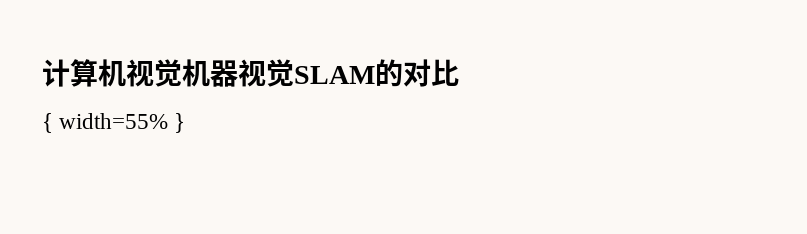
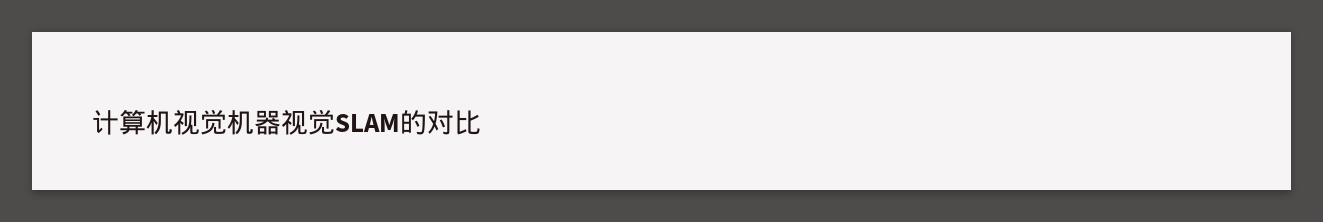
- { width=55% }

